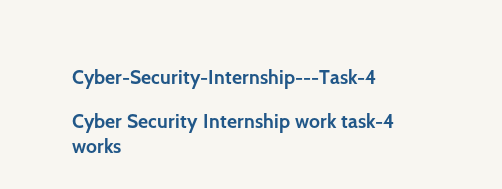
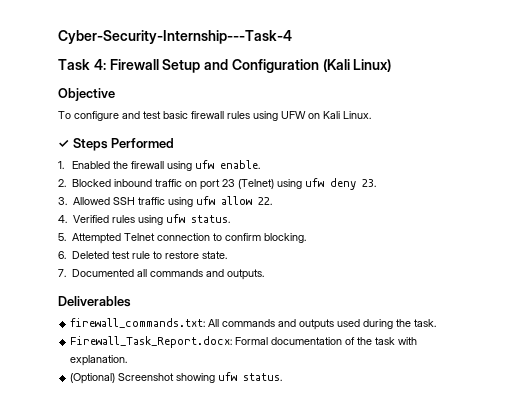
- Cyber Security Internship work task-4 works
+ Task 4: Firewall Setup and Configuration (Kali Linux)
+ Objective
+ To configure and test basic firewall rules using UFW on Kali Linux.
+ ✓ Steps Performed
+ 1. Enabled the firewall using ufw enable.
+ 2. Blocked inbound traffic on port 23 (Telnet) using ufw deny 23.
+ 3. Allowed SSH traffic using ufw allow 22.
+ 4. Verified rules using ufw status.
+ 5. Attempted Telnet connection to confirm blocking.
+ 6. Deleted test rule to restore state.
+ 7. Documented all commands and outputs.
+ Deliverables
+ firewall_commands.txt: All commands and outputs used during the task.
+ Firewall_Task_Report.docx: Formal documentation of the task with explanation.
+ (Optional) Screenshot showing ufw status.

